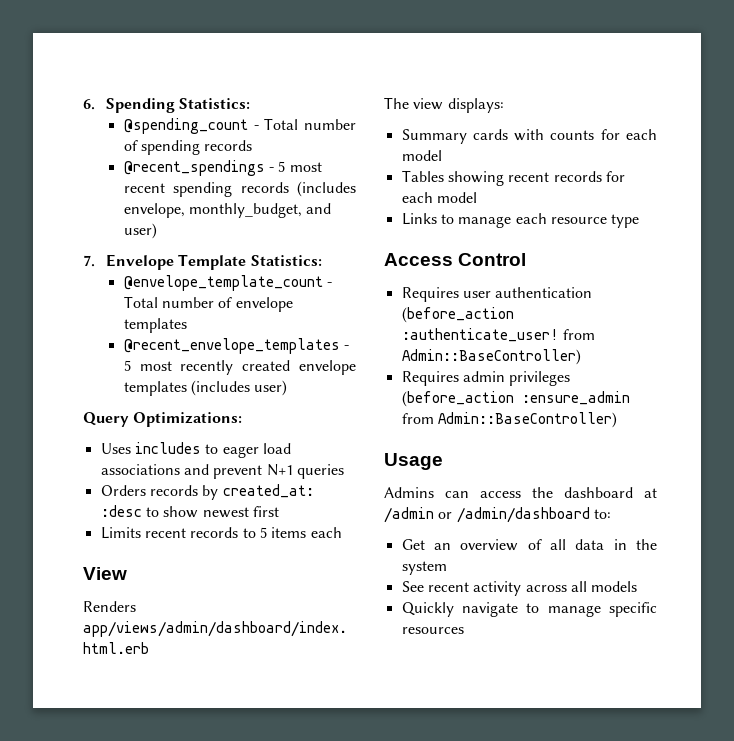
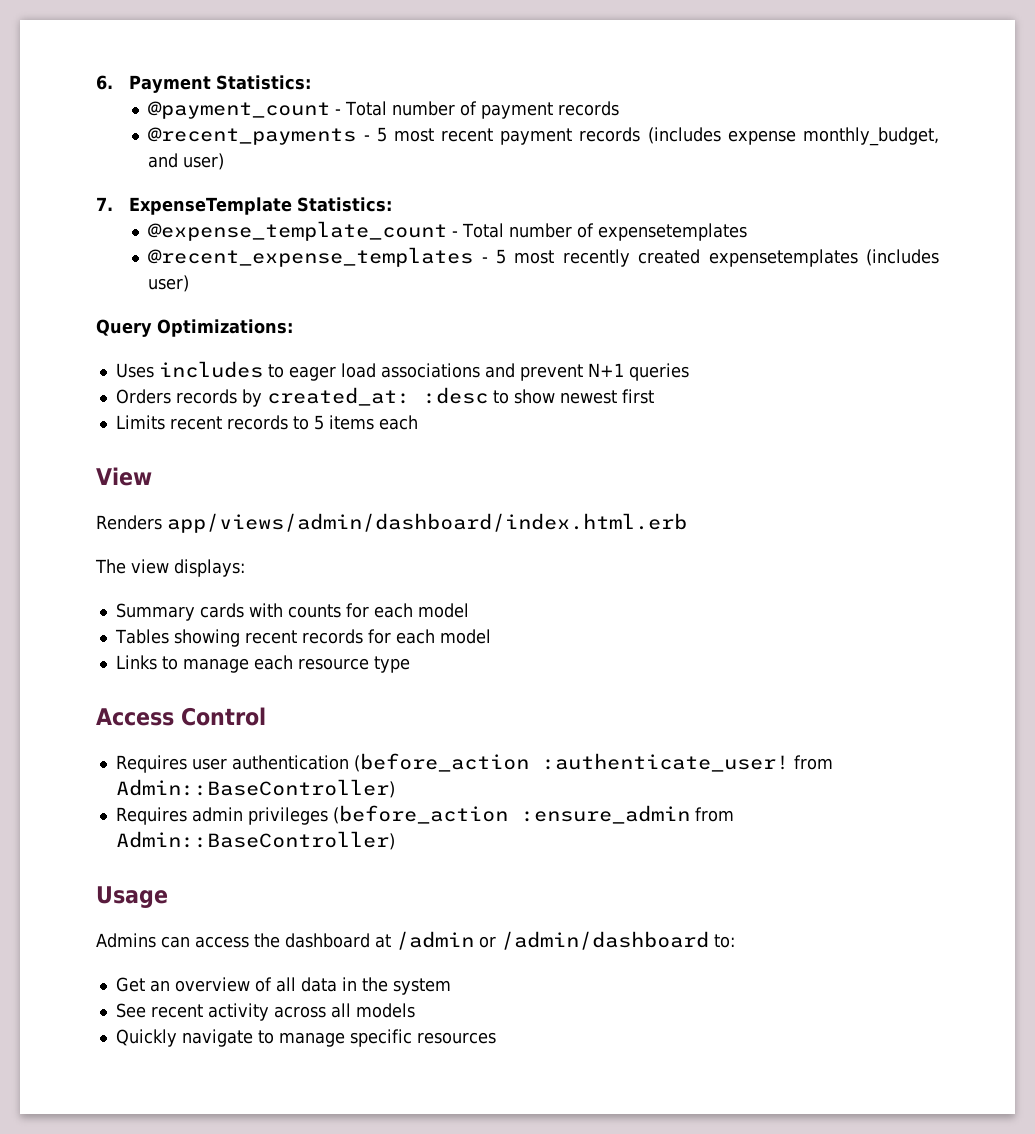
- 6. Spending Statistics:
- @spending_count - Total number of spending records
+ 6. Payment Statistics:
+ @payment_count - Total number of payment records
- @recent_spendings - 5 most recent spending records (includes envelope, monthly_budget, and user)
+ @recent_payments - 5 most recent payment records (includes expense monthly_budget, and user)
- 7. Envelope Template Statistics:
- @envelope_template_count - Total number of envelope templates
- @recent_envelope_templates - 5 most recently created envelope templates (includes user)
+ 7. ExpenseTemplate Statistics:
+ @expense_template_count - Total number of expensetemplates
+ @recent_expense_templates - 5 most recently created expensetemplates (includes user)

